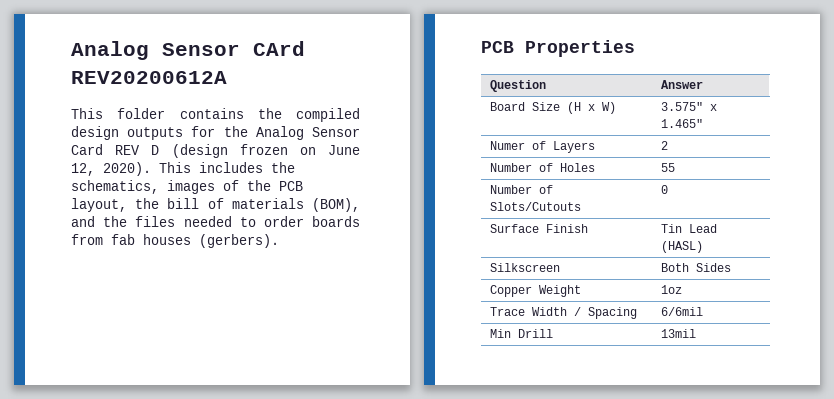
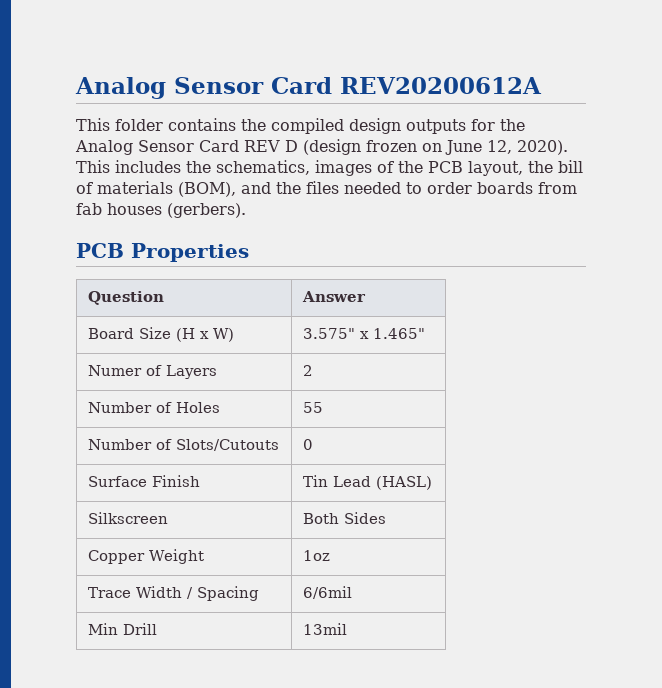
- Analog Sensor CArd REV20200612A
+ Analog Sensor Card REV20200612A

